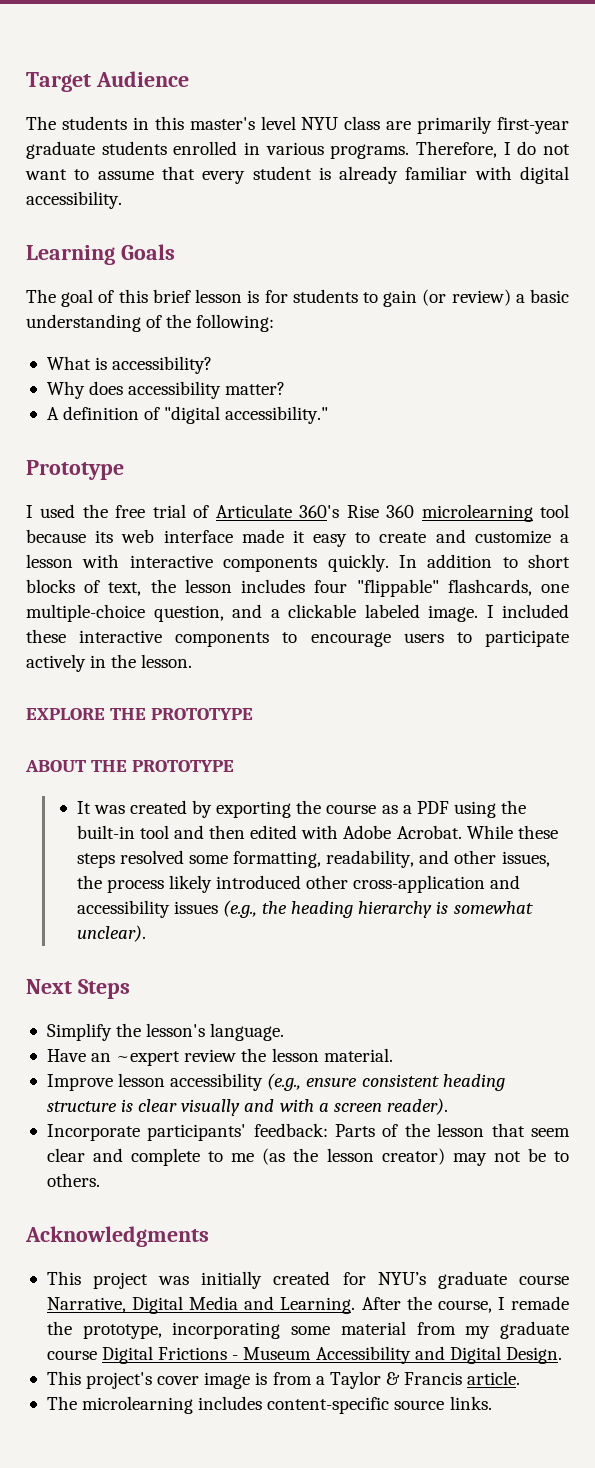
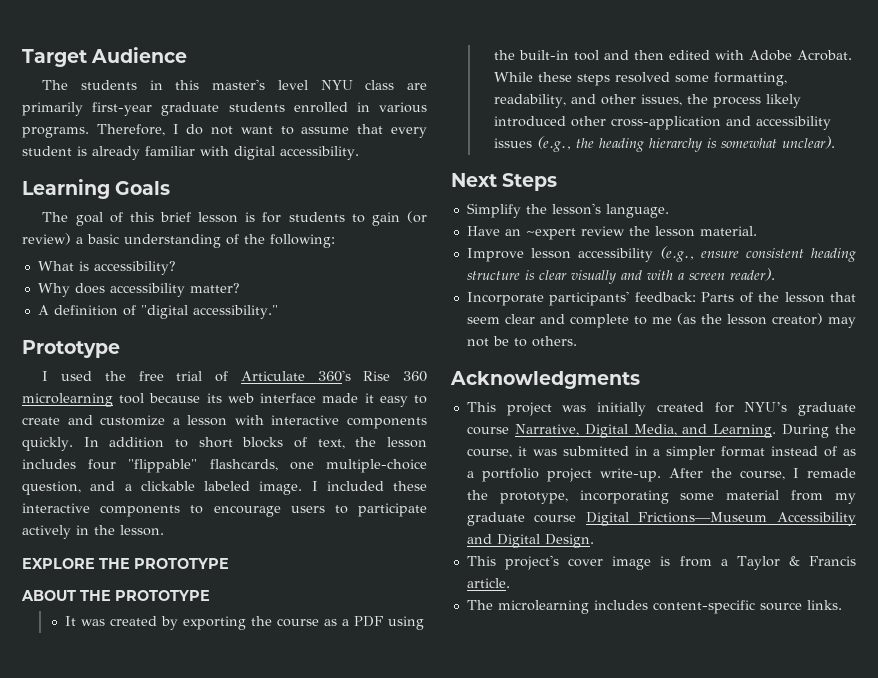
- This project was initially created for NYU’s graduate course Narrative, Digital Media and Learning.
+ This project was initially created for NYU’s graduate course Narrative, Digital Media, and Learning.
+ During the course, it was submitted in a simpler format instead of as a portfolio project write-up.
- After the course, I remade the prototype, incorporating some material from my graduate course Digital Frictions - Museum Accessibility and Digital Design.
+ After the course, I remade the prototype, incorporating some material from my graduate course Digital Frictions—Museum Accessibility and Digital Design.

